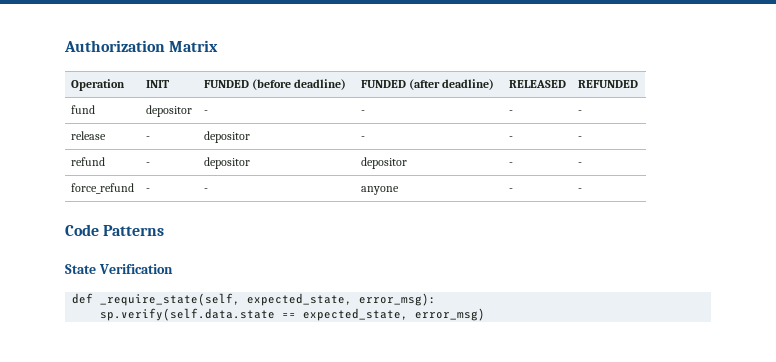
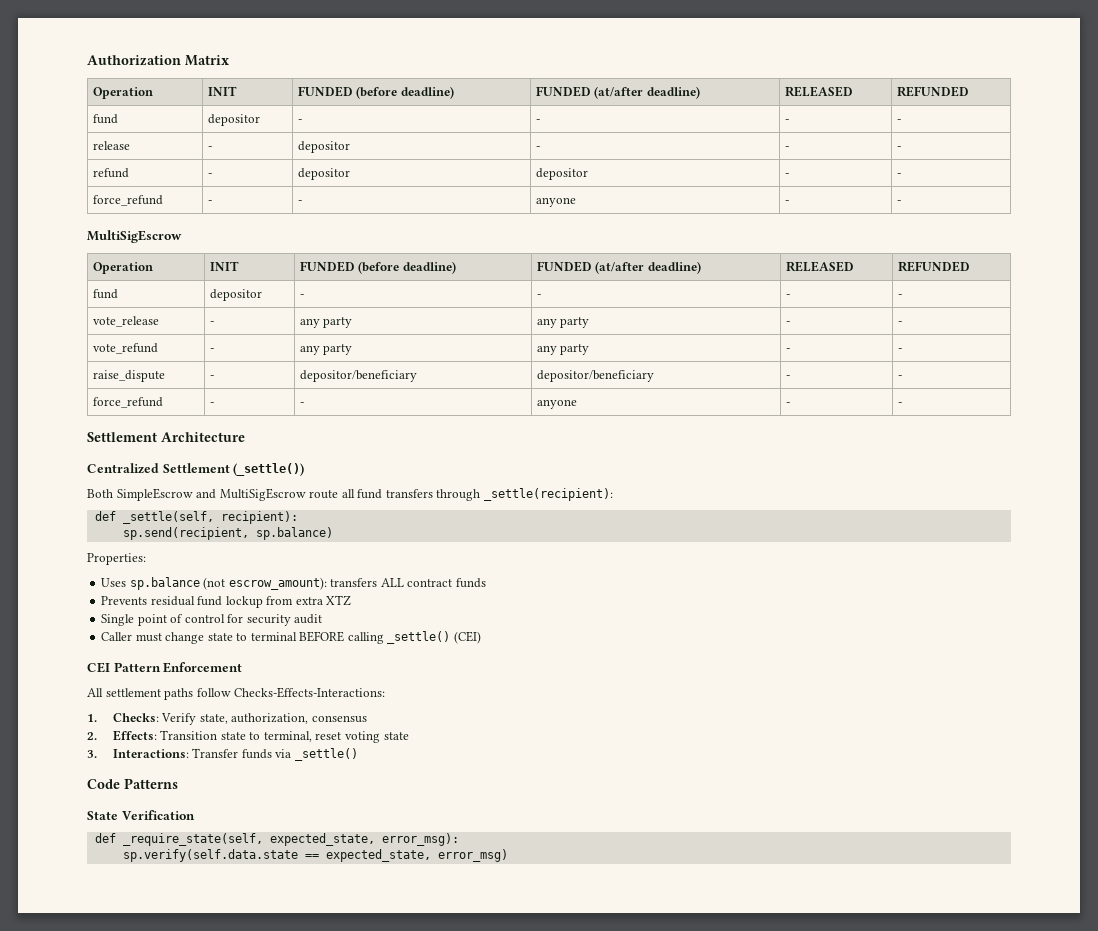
  Authorization Matrix
- Operation | INIT | FUNDED (before deadline) | FUNDED (after deadline) | RELEASED | REFUNDED
+ Operation | INIT | FUNDED (before deadline) | FUNDED (at/after deadline) | RELEASED | REFUNDED
  refund | - | depositor | depositor | - | -
  force_refund | - | - | anyone | - | -
+ MultiSigEscrow
+ Operation | INIT | FUNDED (before deadline) | FUNDED (at/after deadline) | RELEASED | REFUNDED
+ fund | depositor | - | - | - | -
+ vote_release | - | any party | any party | - | -
+ vote_refund | - | any party | any party | - | -
+ raise_dispute | - | depositor/beneficiary | depositor/beneficiary | - | -
+ force_refund | - | - | anyone | - | -
+ Settlement Architecture
+ Centralized Settlement (_settle())
+ Both SimpleEscrow and MultiSigEscrow route all fund transfers through _settle(recipient):
+ def _settle(self, recipient):
+ sp.send(recipient, sp.balance)
+ Properties:
+ Uses sp.balance (not escrow_amount): transfers ALL contract funds
+ Prevents residual fund lockup from extra XTZ
+ Single point of control for security audit
+ Caller must change state to terminal BEFORE calling _settle() (CEI)
+ CEI Pattern Enforcement
+ All settlement paths follow Checks-Effects-Interactions:
+ 1. Checks: Verify state, authorization, consensus
+ 2. Effects: Transition state to terminal, reset voting state
+ 3. Interactions: Transfer funds via _settle()

